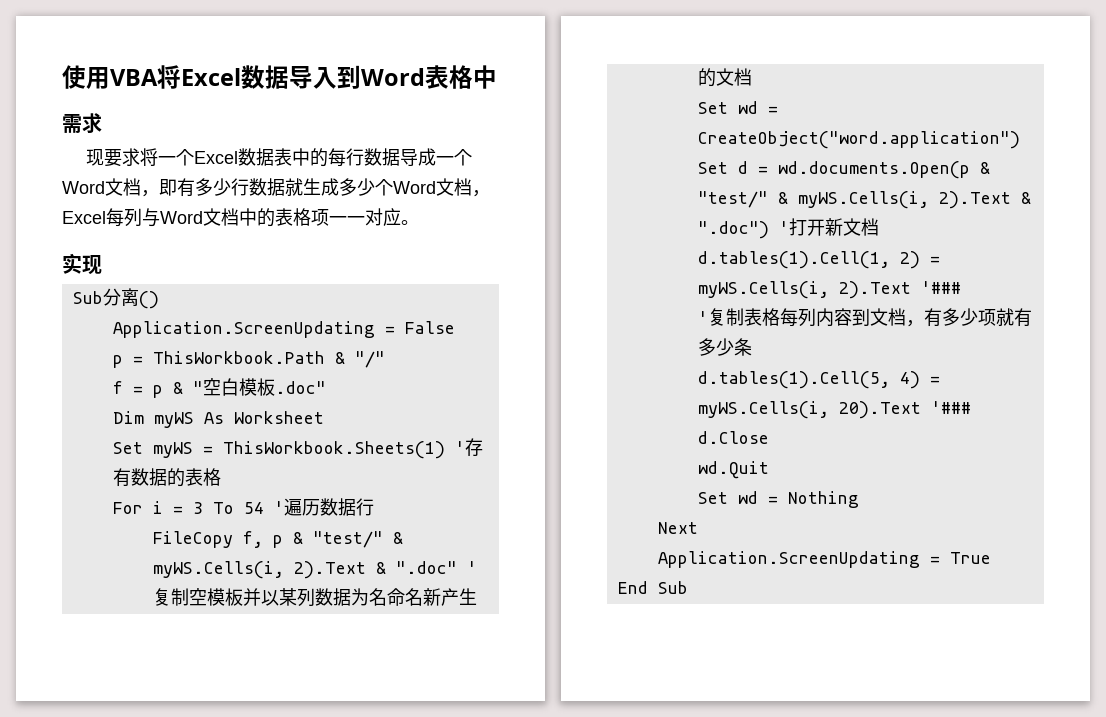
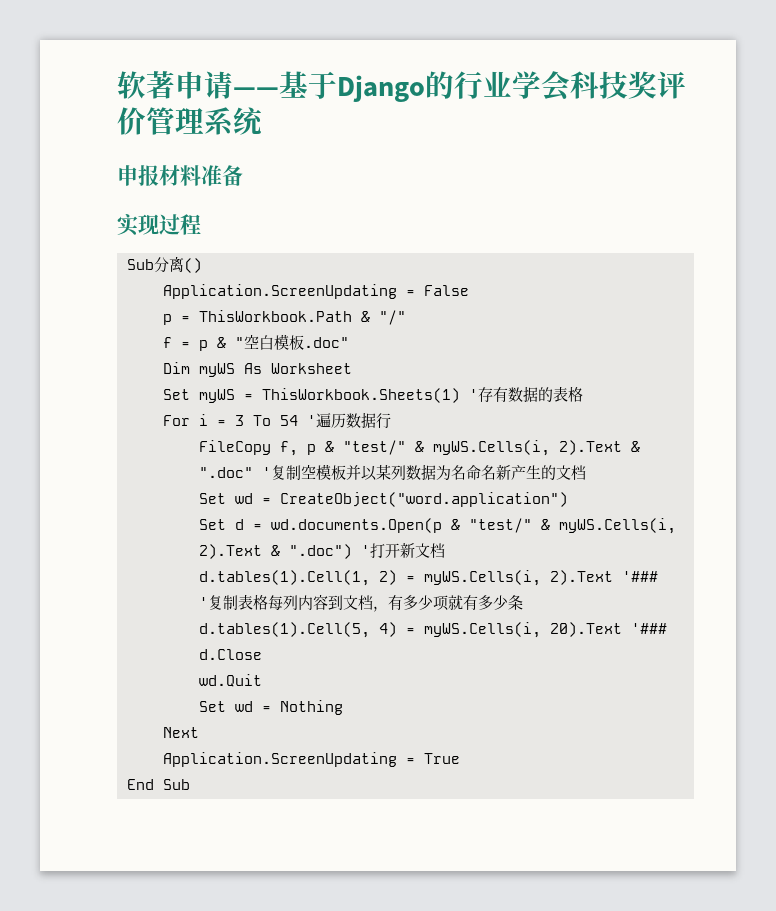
- 使用VBA将Excel数据导入到Word表格中
- 需求
- 现要求将一个Excel数据表中的每行数据导成一个Word文档，即有多少行数据就生成多少个Word文档，Excel每列与Word文档中的表格项一一对应。
+ 软著申请——基于Django的行业学会科技奖评价管理系统
+ 申报材料准备
- 实现
+ 实现过程

